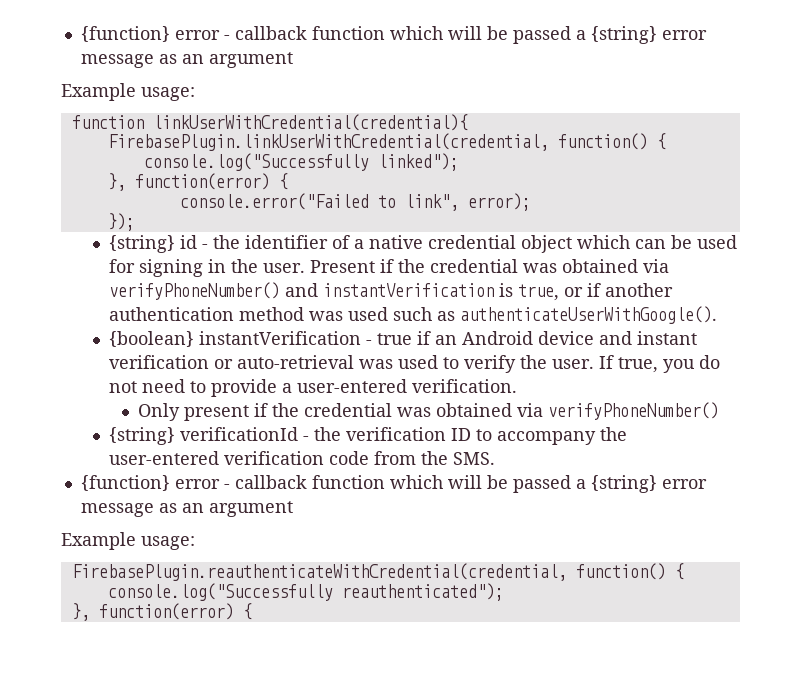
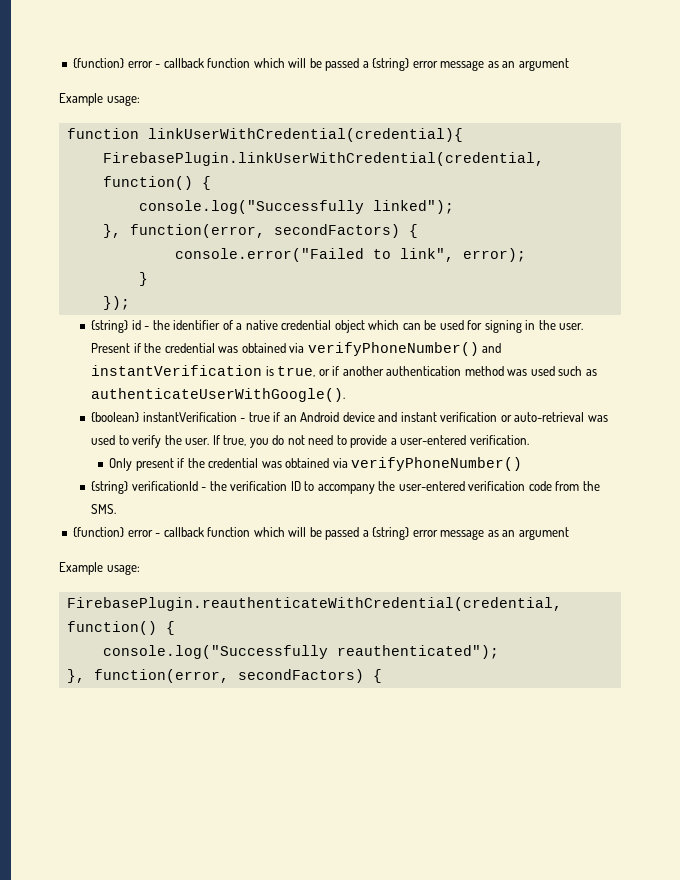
  console.log("Successfully linked");
- }, function(error) {
+ }, function(error, secondFactors) {
+ }
  console.log("Successfully reauthenticated");
- }, function(error) {
+ }, function(error, secondFactors) {

